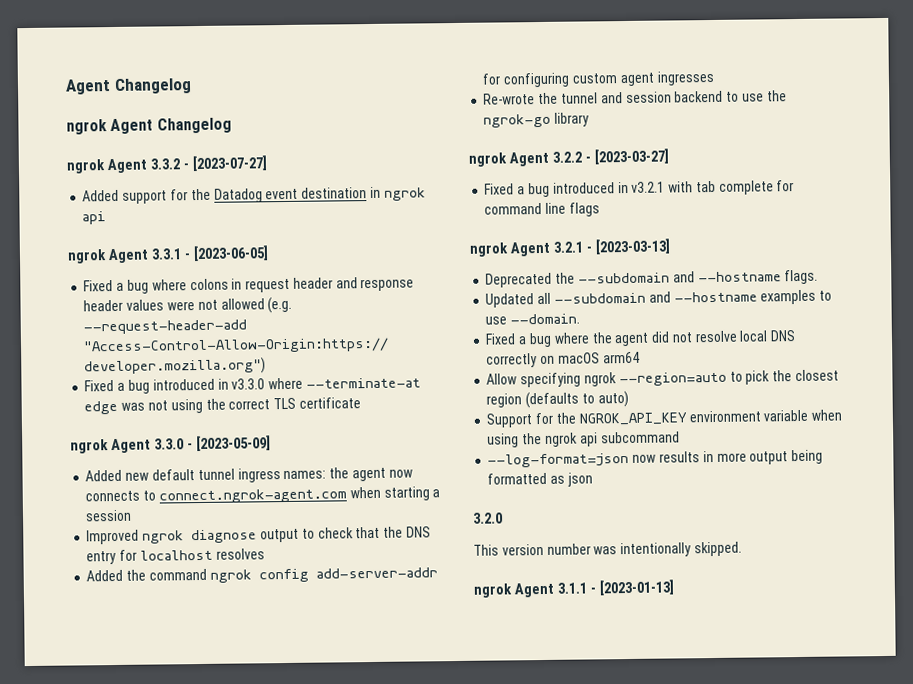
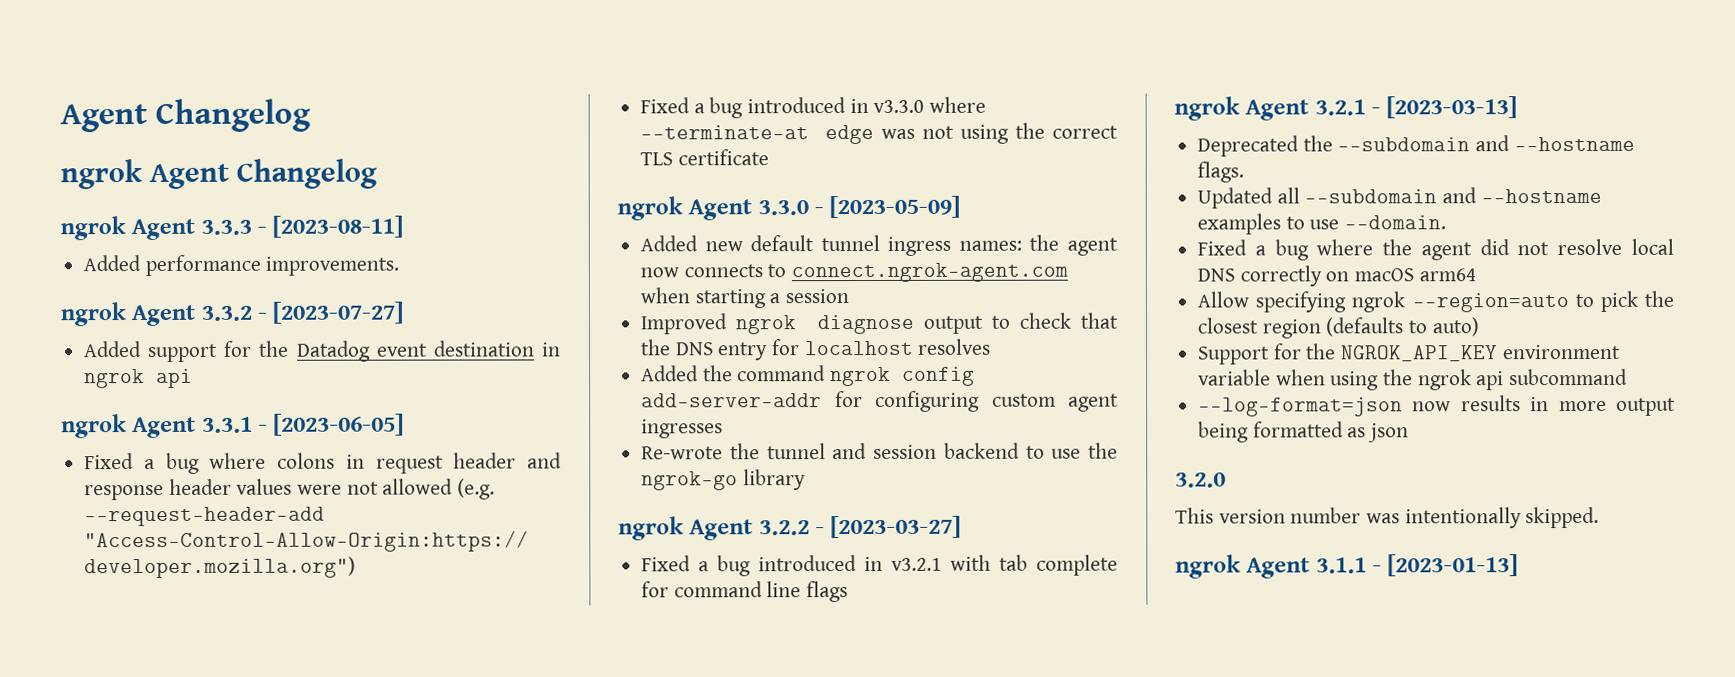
+ ngrok Agent 3.3.3 - [2023-08-11]
+ Added performance improvements.

